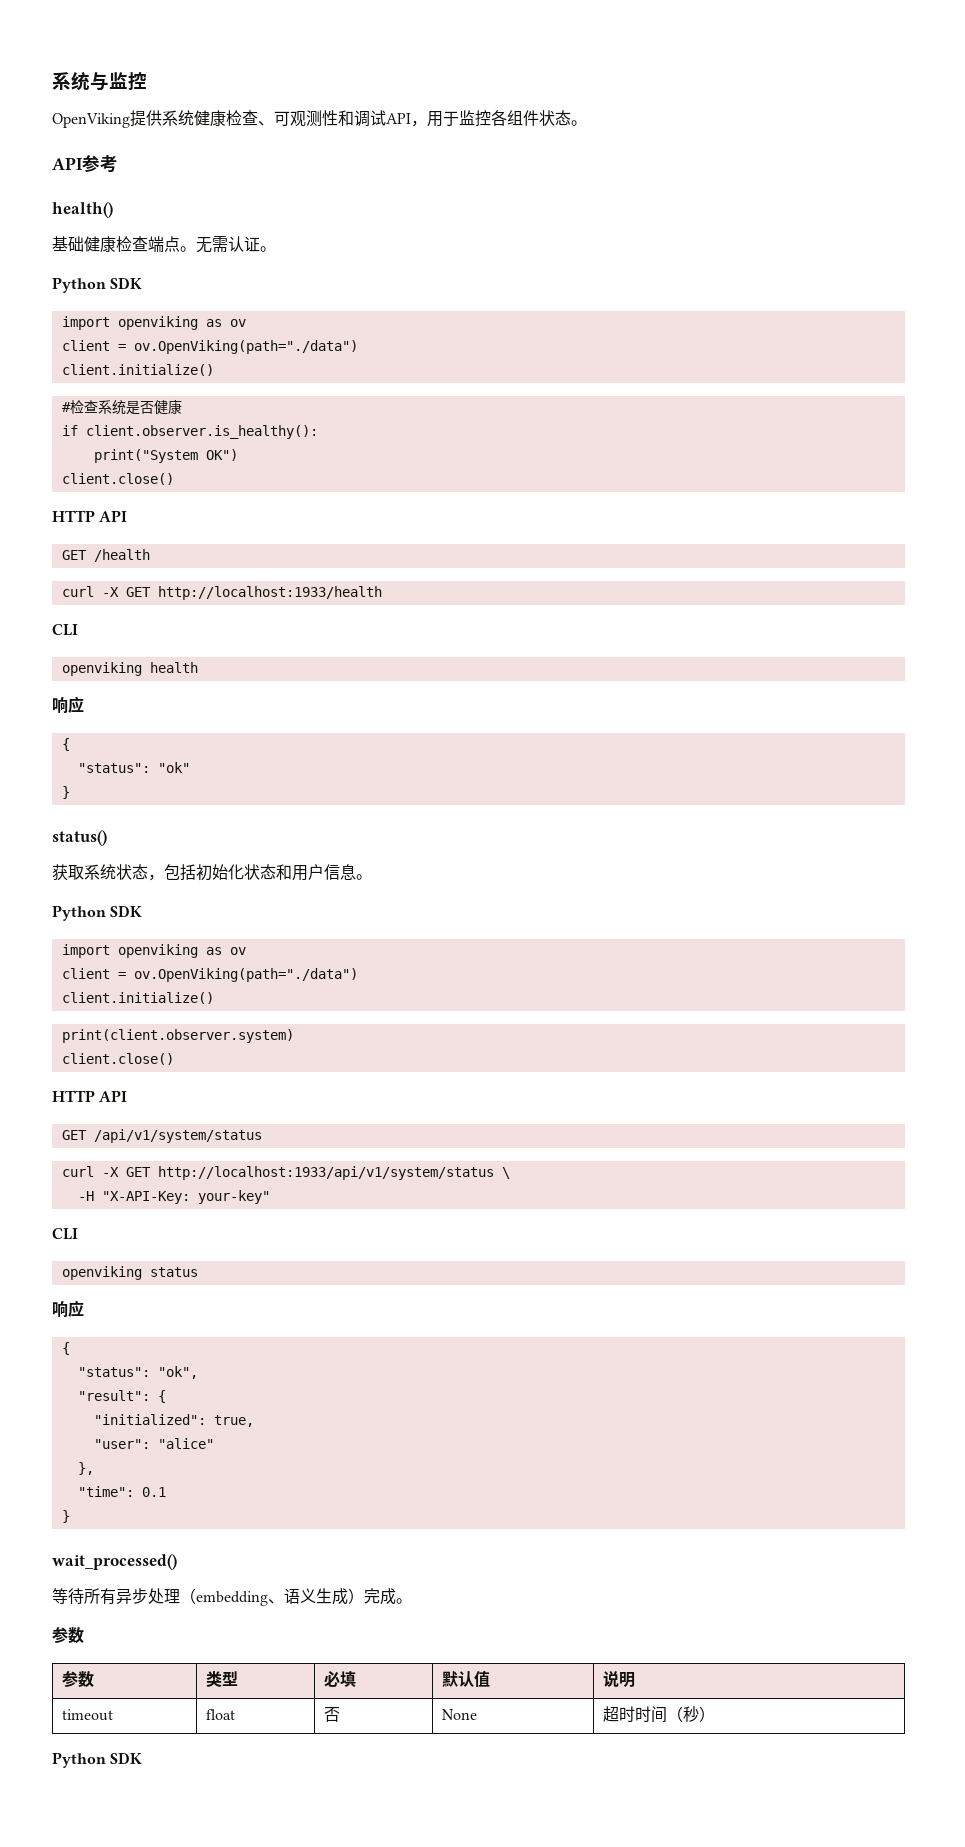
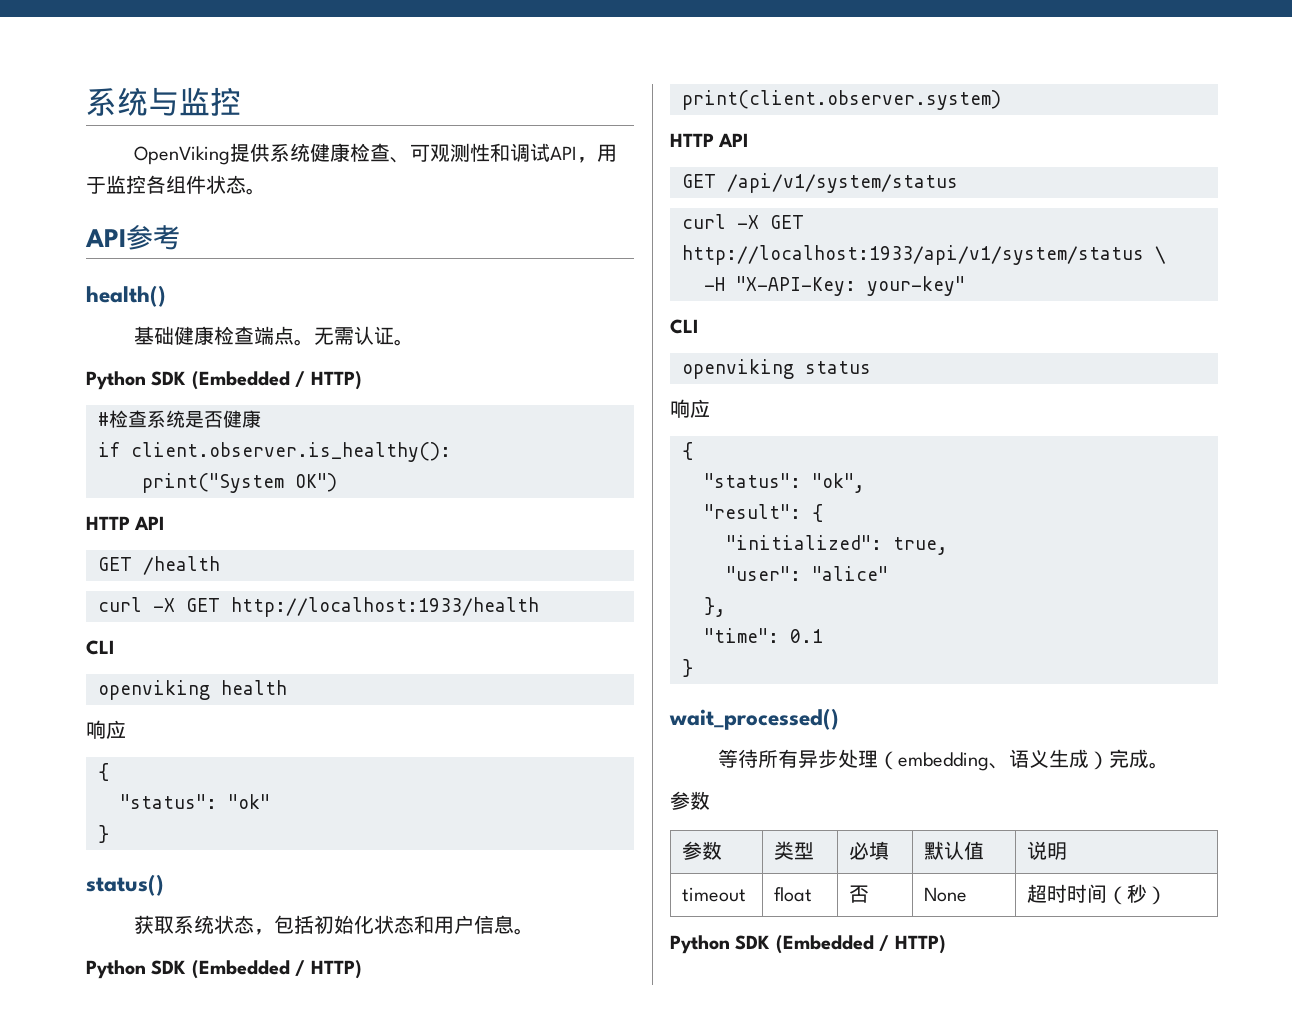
  无需认证。
- Python SDK
- import openviking as ov
- client = ov.OpenViking(path="./data")
- client.initialize()
+ Python SDK (Embedded / HTTP)
  print("System OK")
- client.close()
  获取系统状态，包括初始化状态和用户信息。
- Python SDK
- import openviking as ov
- client = ov.OpenViking(path="./data")
- client.initialize()
+ Python SDK (Embedded / HTTP)
  print(client.observer.system)
- client.close()
  timeout | float | 否 | None | 超时时间（秒）
- Python SDK
+ Python SDK (Embedded / HTTP)

